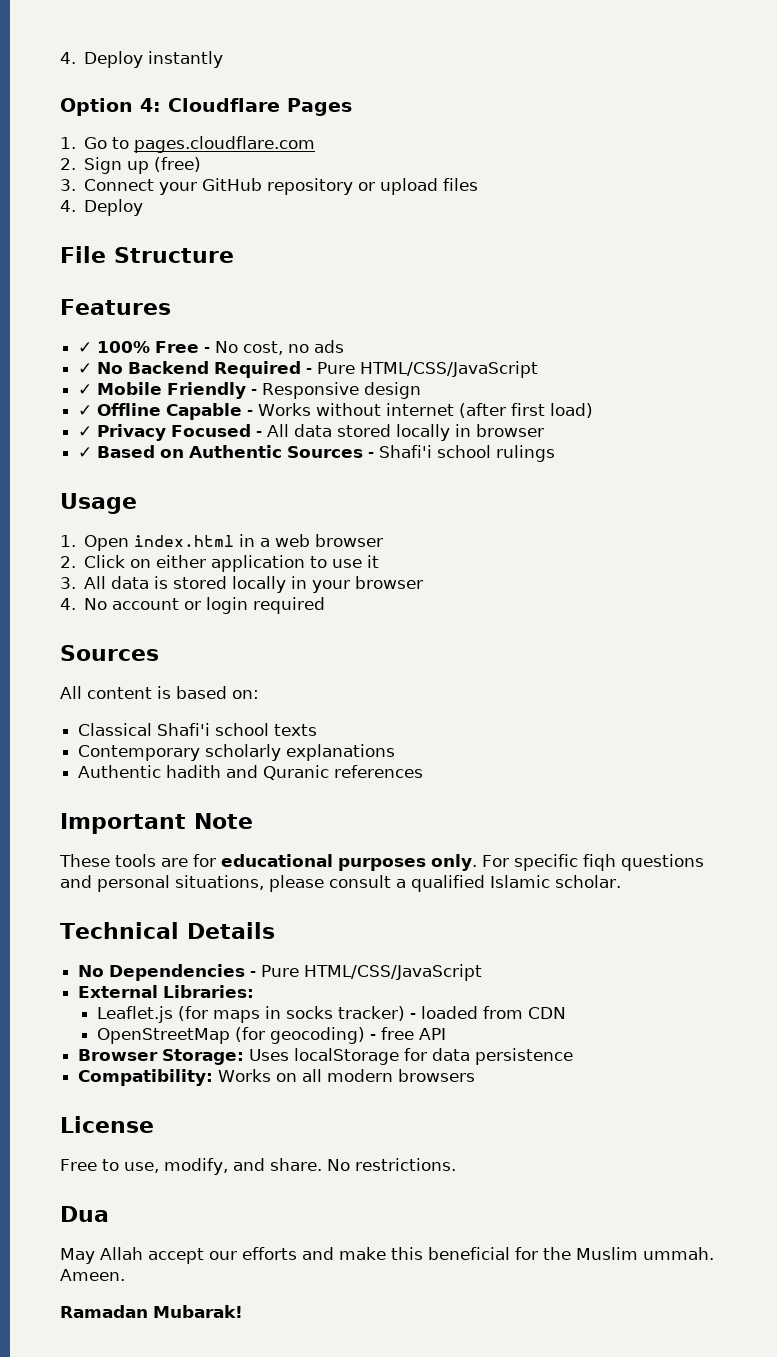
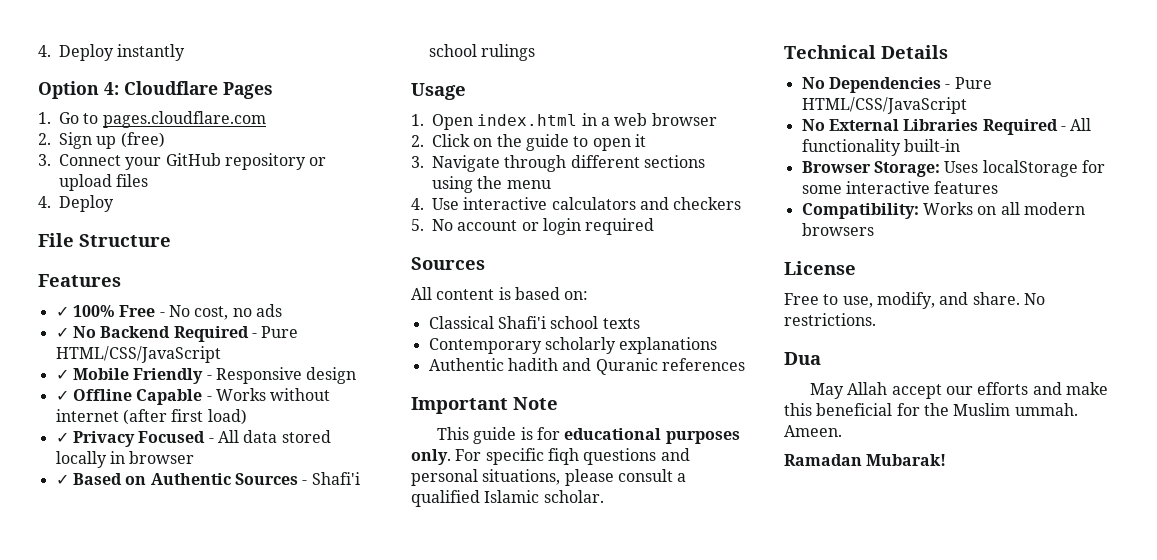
- 2. Click on either application to use it
- 3. All data is stored locally in your browser
- 4. No account or login required
+ 2. Click on the guide to open it
+ 3. Navigate through different sections using the menu
+ 4. Use interactive calculators and checkers
+ 5. No account or login required
- These tools are for educational purposes only.
+ This guide is for educational purposes only.
- External Libraries:
- Leaflet.js (for maps in socks tracker) - loaded from CDN
- OpenStreetMap (for geocoding) - free API
+ No External Libraries Required - All functionality built-in
- Browser Storage: Uses localStorage for data persistence
+ Browser Storage: Uses localStorage for some interactive features

